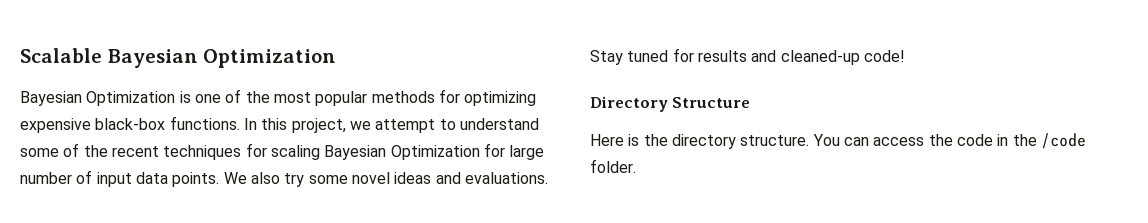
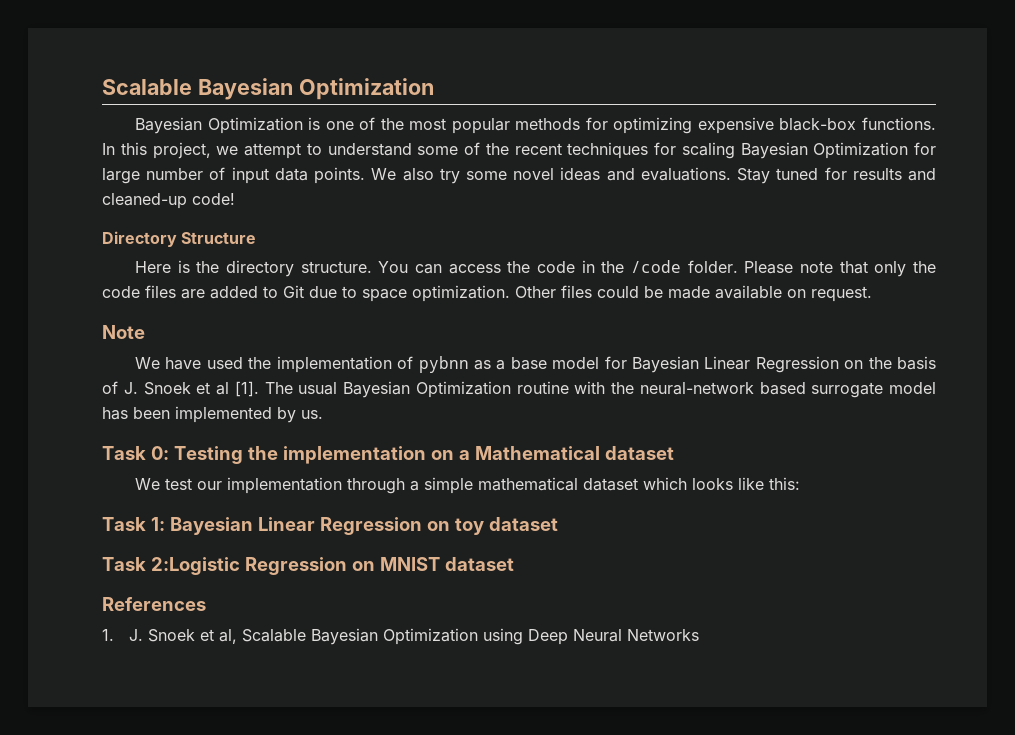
+ Please note that only the code files are added to Git due to space optimization. Other files could be made available on request.
+ Note
+ We have used the implementation of pybnn as a base model for Bayesian Linear Regression on the basis of J. Snoek et al [1]. The usual Bayesian Optimization routine with the neural-network based surrogate model has been implemented by us.
+ Task 0: Testing the implementation on a Mathematical dataset
+ We test our implementation through a simple mathematical dataset which looks like this:
+ Task 1: Bayesian Linear Regression on toy dataset
+ Task 2:Logistic Regression on MNIST dataset
+ References
+ 1. J. Snoek et al, Scalable Bayesian Optimization using Deep Neural Networks

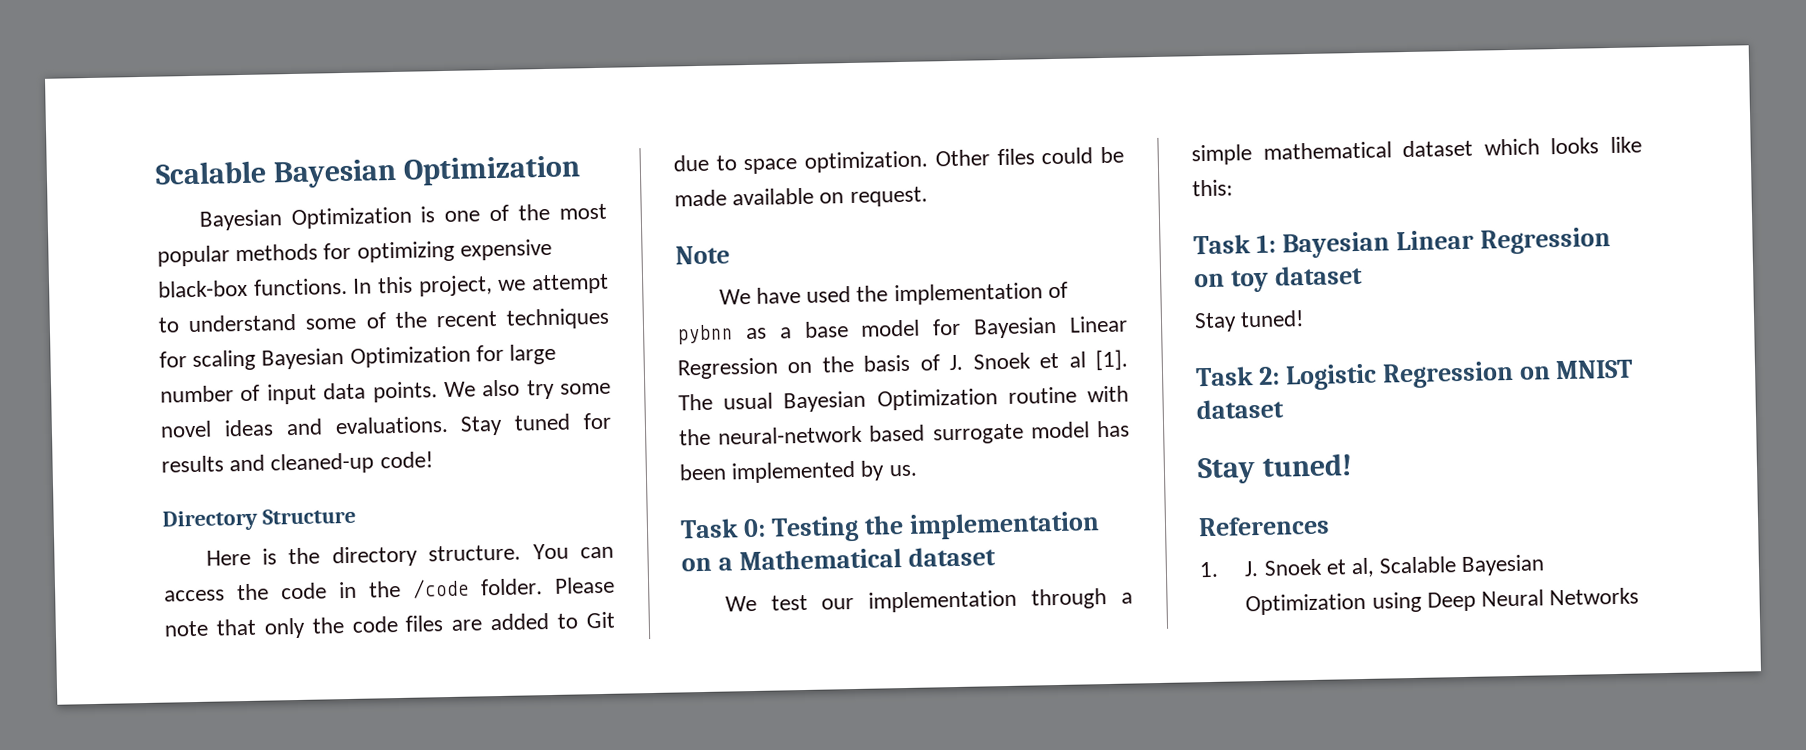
  Task 1: Bayesian Linear Regression on toy dataset
- Task 2:Logistic Regression on MNIST dataset
+ Stay tuned!
+ Task 2: Logistic Regression on MNIST dataset
+ Stay tuned!

